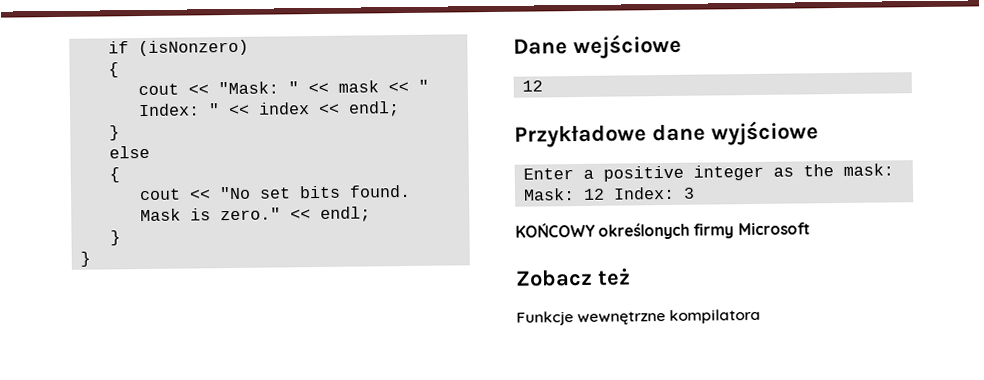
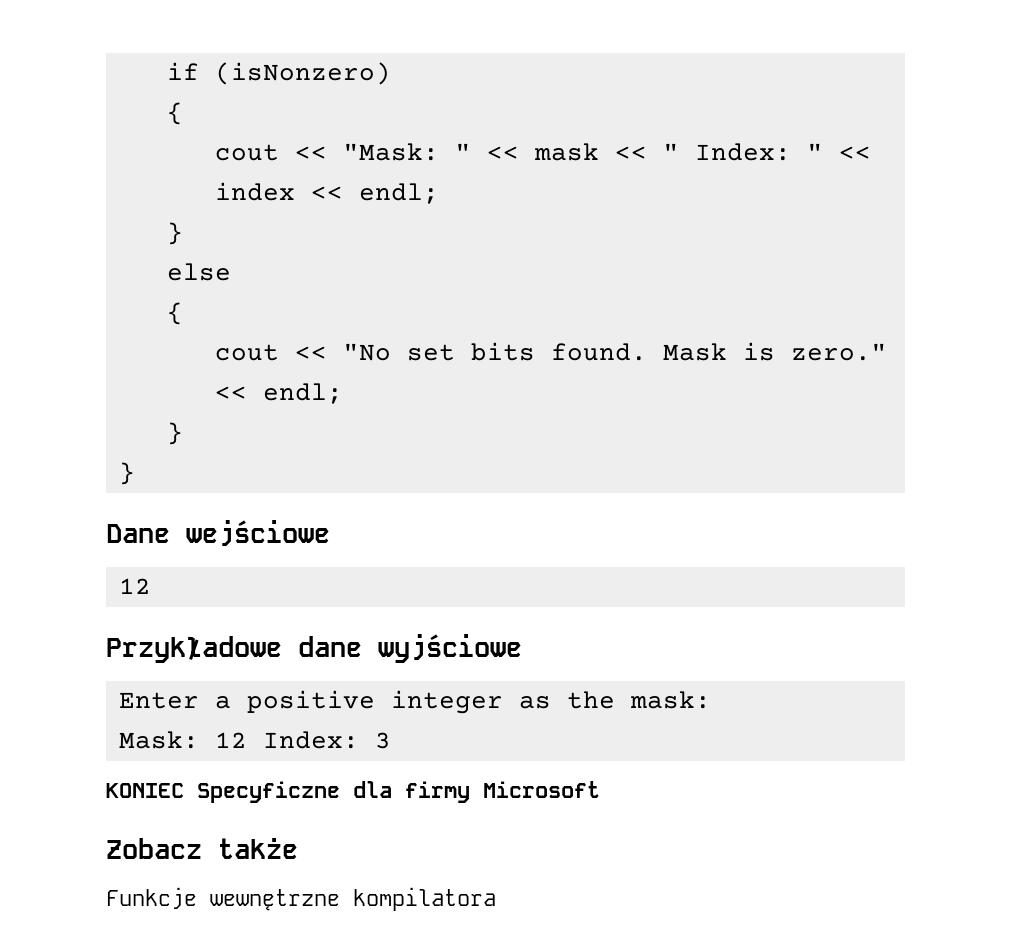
- KOŃCOWY określonych firmy Microsoft
+ KONIEC Specyficzne dla firmy Microsoft
- Zobacz też
+ Zobacz także

